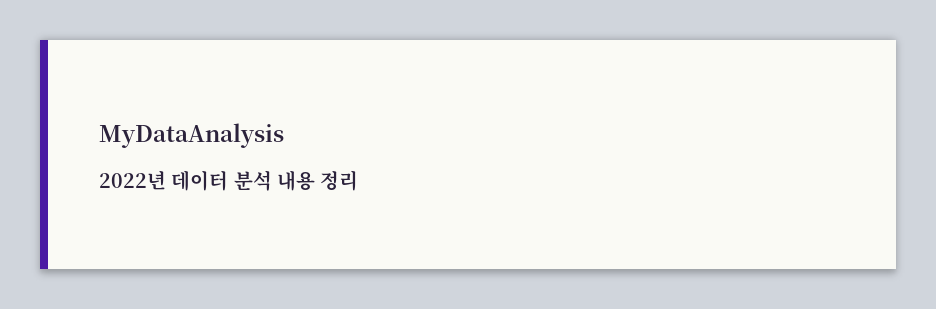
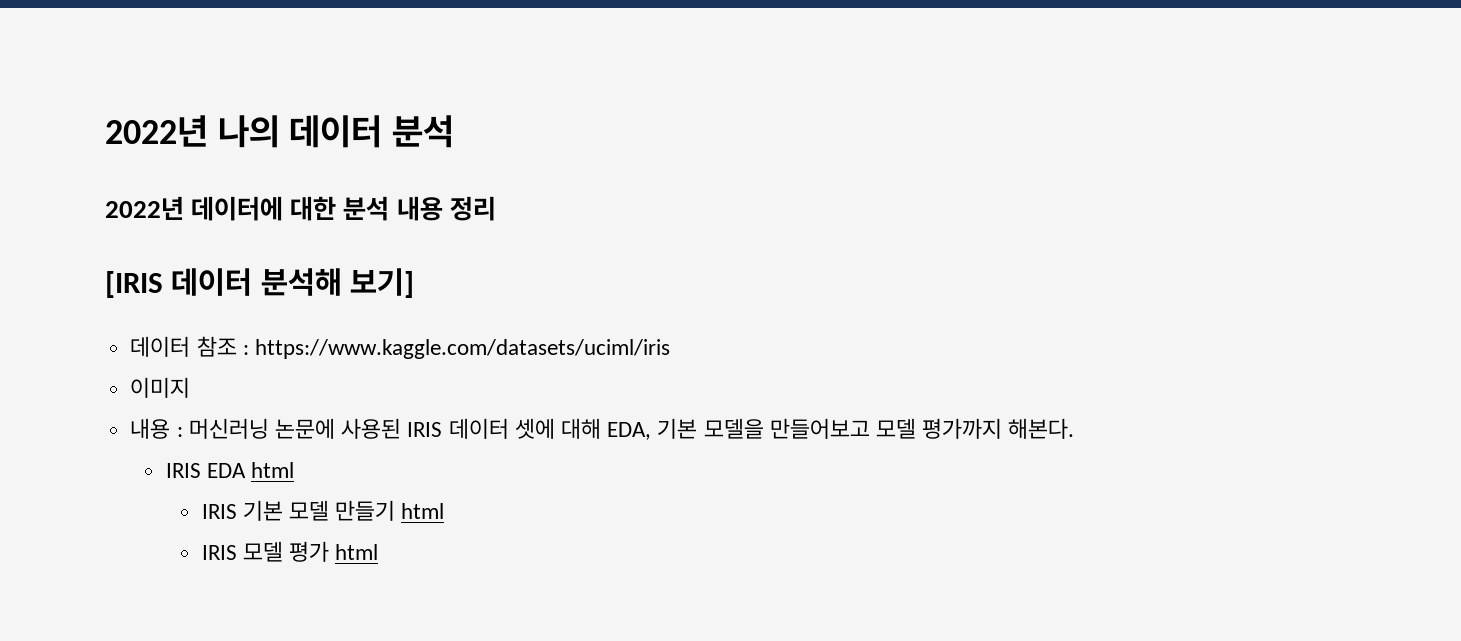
- MyDataAnalysis
- 2022년 데이터 분석 내용 정리
+ 2022년 나의 데이터 분석
+ 2022년 데이터에 대한 분석 내용 정리
+ [IRIS 데이터 분석해 보기]
+ 데이터 참조 : https://www.kaggle.com/datasets/uciml/iris
+ 이미지
+ 내용 : 머신러닝 논문에 사용된 IRIS 데이터 셋에 대해 EDA, 기본 모델을 만들어보고 모델 평가까지 해본다.
+ IRIS EDA html
+ IRIS 기본 모델 만들기 html
+ IRIS 모델 평가 html

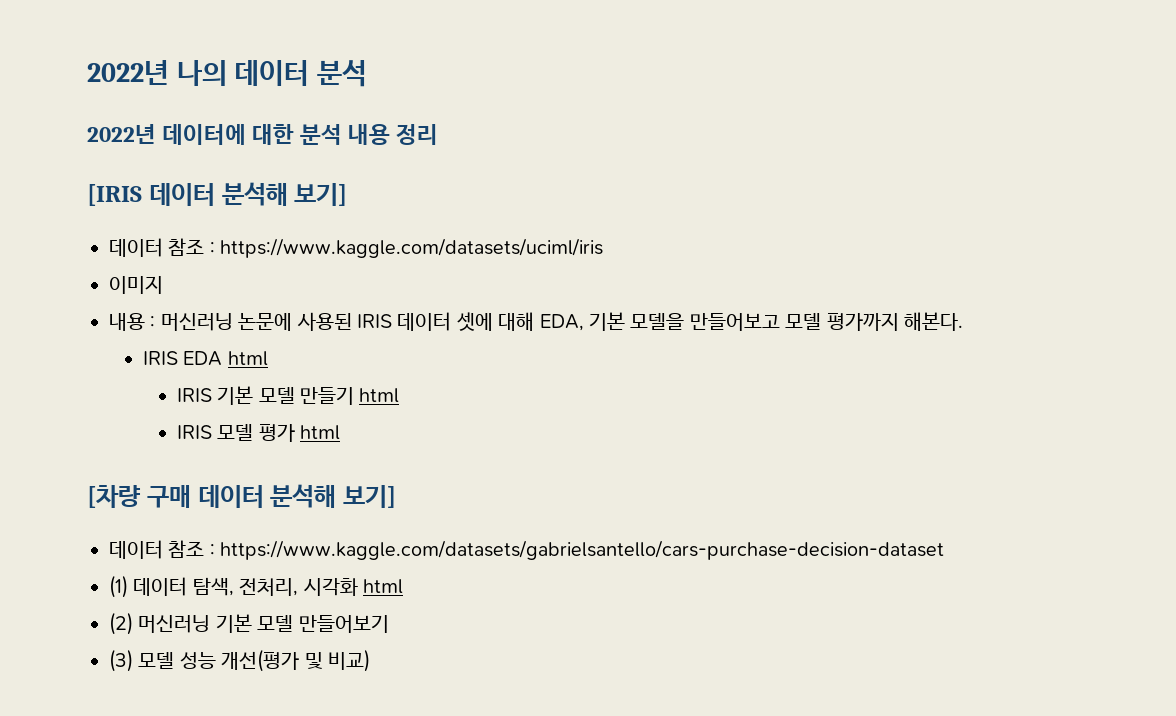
+ [차량 구매 데이터 분석해 보기]
+ 데이터 참조 : https://www.kaggle.com/datasets/gabrielsantello/cars-purchase-decision-dataset
+ (1) 데이터 탐색, 전처리, 시각화 html
+ (2) 머신러닝 기본 모델 만들어보기
+ (3) 모델 성능 개선(평가 및 비교)

